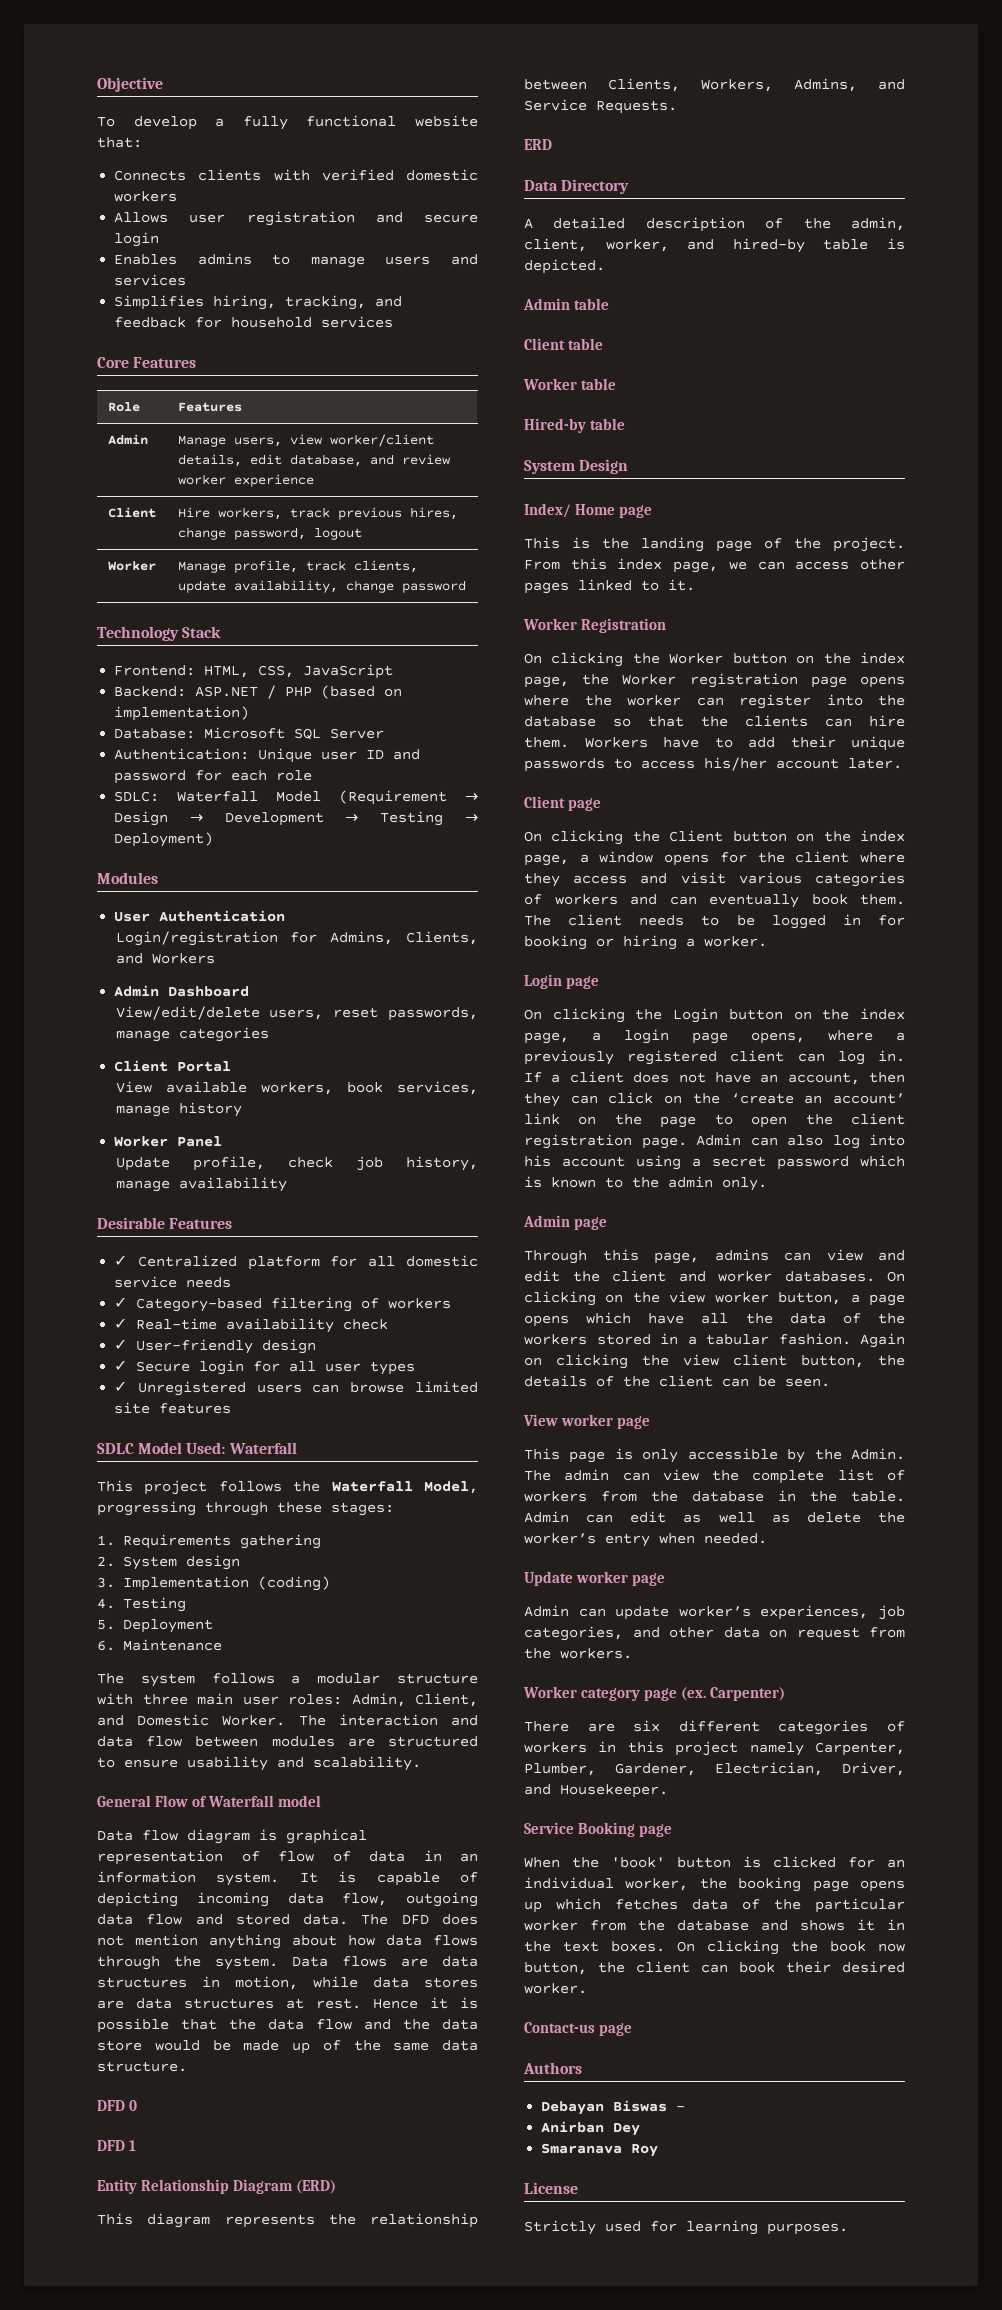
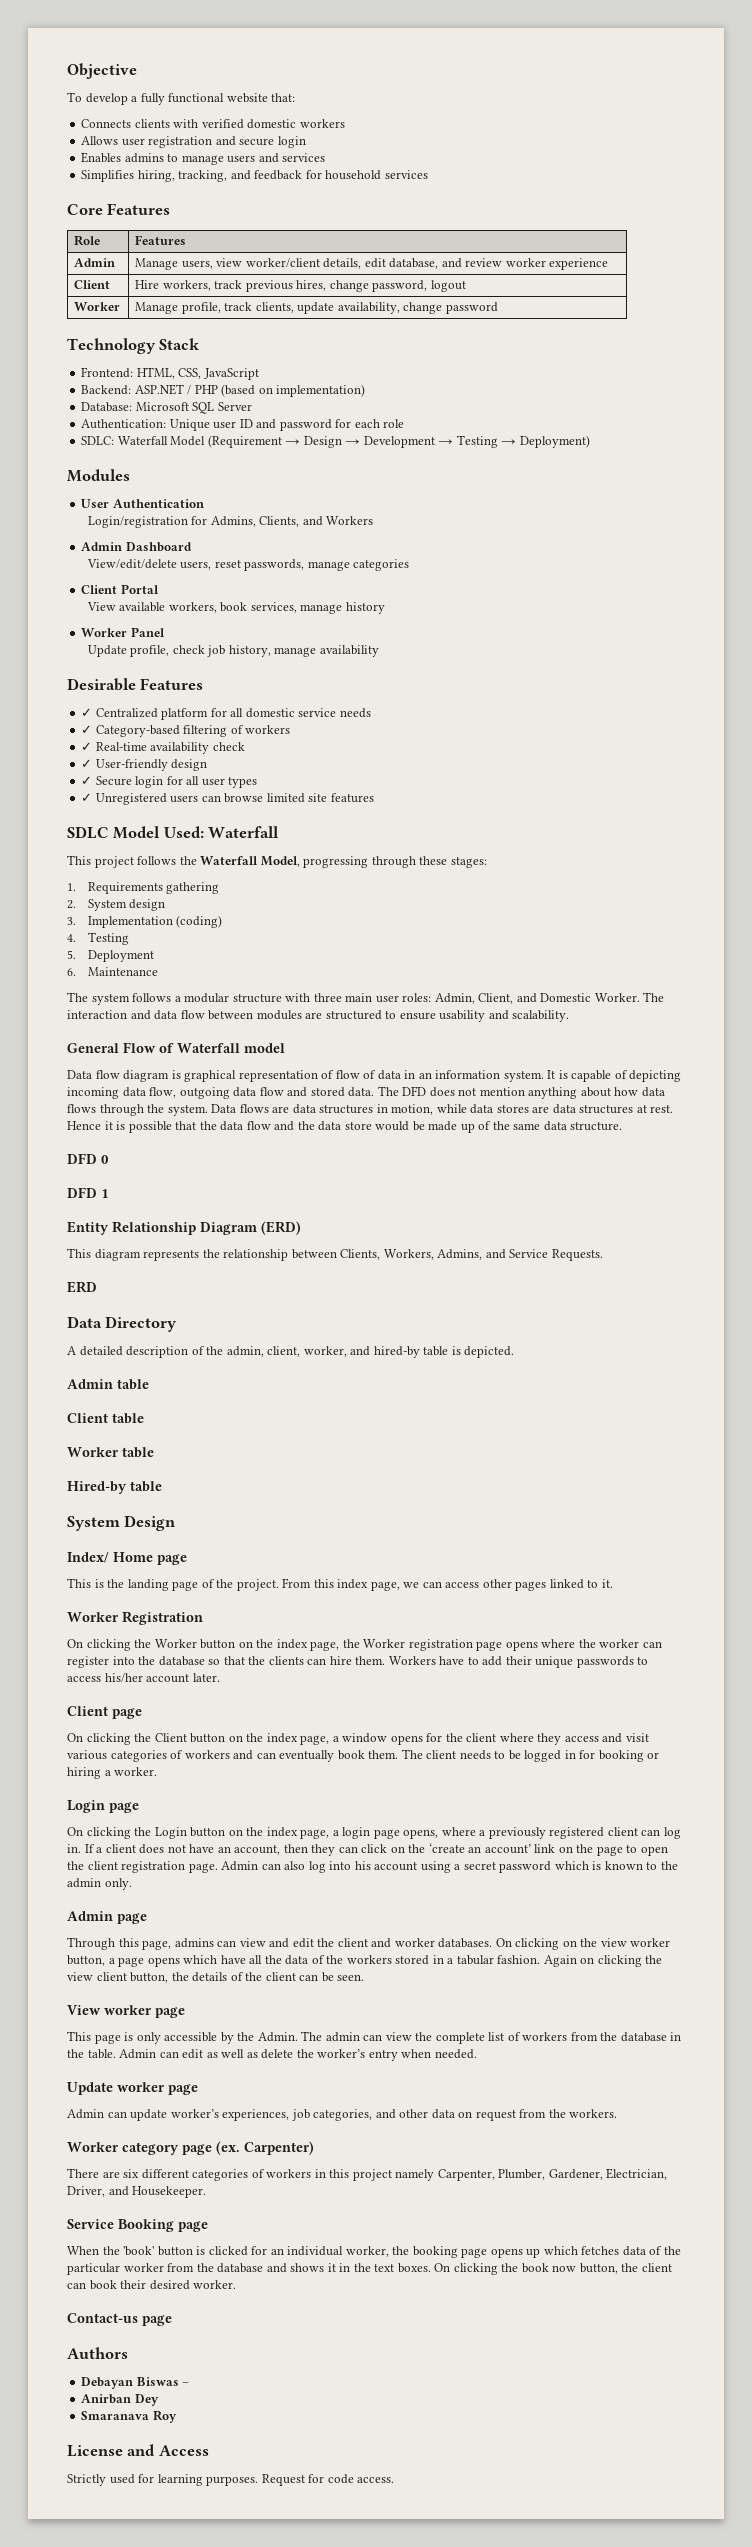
- License
+ License and Access
+ Request for code access.

